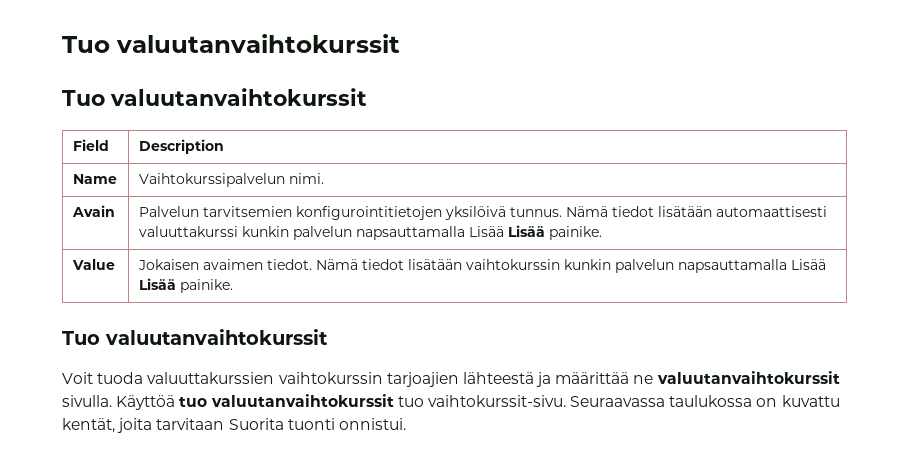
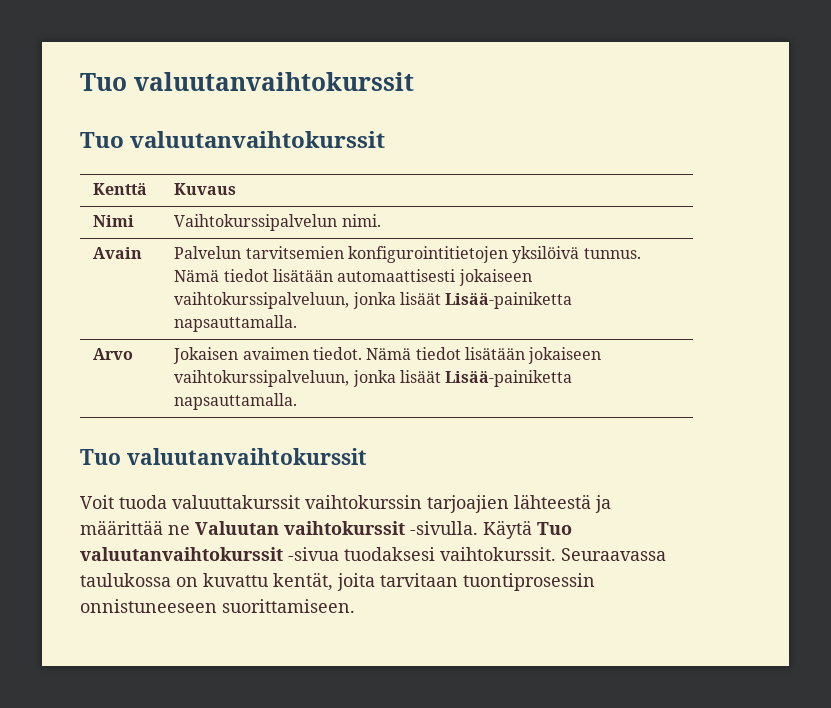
- Field | Description
- Name | Vaihtokurssipalvelun nimi.
+ Kenttä | Kuvaus
+ Nimi | Vaihtokurssipalvelun nimi.
- Avain | Palvelun tarvitsemien konfigurointitietojen yksilöivä tunnus. Nämä tiedot lisätään automaattisesti valuuttakurssi kunkin palvelun napsauttamalla Lisää Lisää painike.
- Value | Jokaisen avaimen tiedot. Nämä tiedot lisätään vaihtokurssin kunkin palvelun napsauttamalla Lisää Lisää painike.
+ Avain | Palvelun tarvitsemien konfigurointitietojen yksilöivä tunnus. Nämä tiedot lisätään automaattisesti jokaiseen vaihtokurssipalveluun, jonka lisäät Lisää-painiketta napsauttamalla.
+ Arvo | Jokaisen avaimen tiedot. Nämä tiedot lisätään jokaiseen vaihtokurssipalveluun, jonka lisäät Lisää-painiketta napsauttamalla.
- Voit tuoda valuuttakurssien vaihtokurssin tarjoajien lähteestä ja määrittää ne valuutanvaihtokurssit sivulla. Käyttöä tuo valuutanvaihtokurssit tuo vaihtokurssit-sivu.
+ Voit tuoda valuuttakurssit vaihtokurssin tarjoajien lähteestä ja määrittää ne Valuutan vaihtokurssit -sivulla. Käytä Tuo valuutanvaihtokurssit -sivua tuodaksesi vaihtokurssit.
- Seuraavassa taulukossa on kuvattu kentät, joita tarvitaan Suorita tuonti onnistui.
+ Seuraavassa taulukossa on kuvattu kentät, joita tarvitaan tuontiprosessin onnistuneeseen suorittamiseen.

